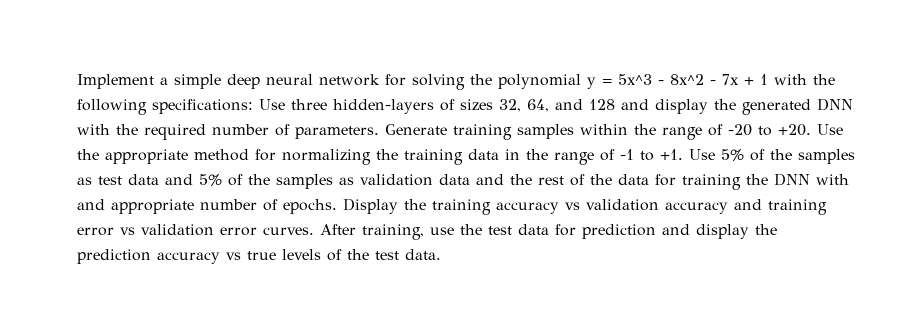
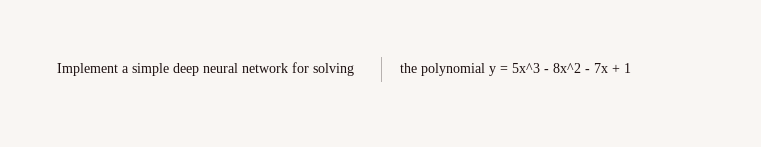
- Implement a simple deep neural network for solving the polynomial y = 5x^3 - 8x^2 - 7x + 1 with the following specifications: Use three hidden-layers of sizes 32, 64, and 128 and display the generated DNN with the required number of parameters. Generate training samples within the range of -20 to +20. Use the appropriate method for normalizing the training data in the range of -1 to +1. Use 5% of the samples as test data and 5% of the samples as validation data and the rest of the data for training the DNN with and appropriate number of epochs. Display the training accuracy vs validation accuracy and training error vs validation error curves. After training, use the test data for prediction and display the prediction accuracy vs true levels of the test data.
+ Implement a simple deep neural network for solving the polynomial y = 5x^3 - 8x^2 - 7x + 1

